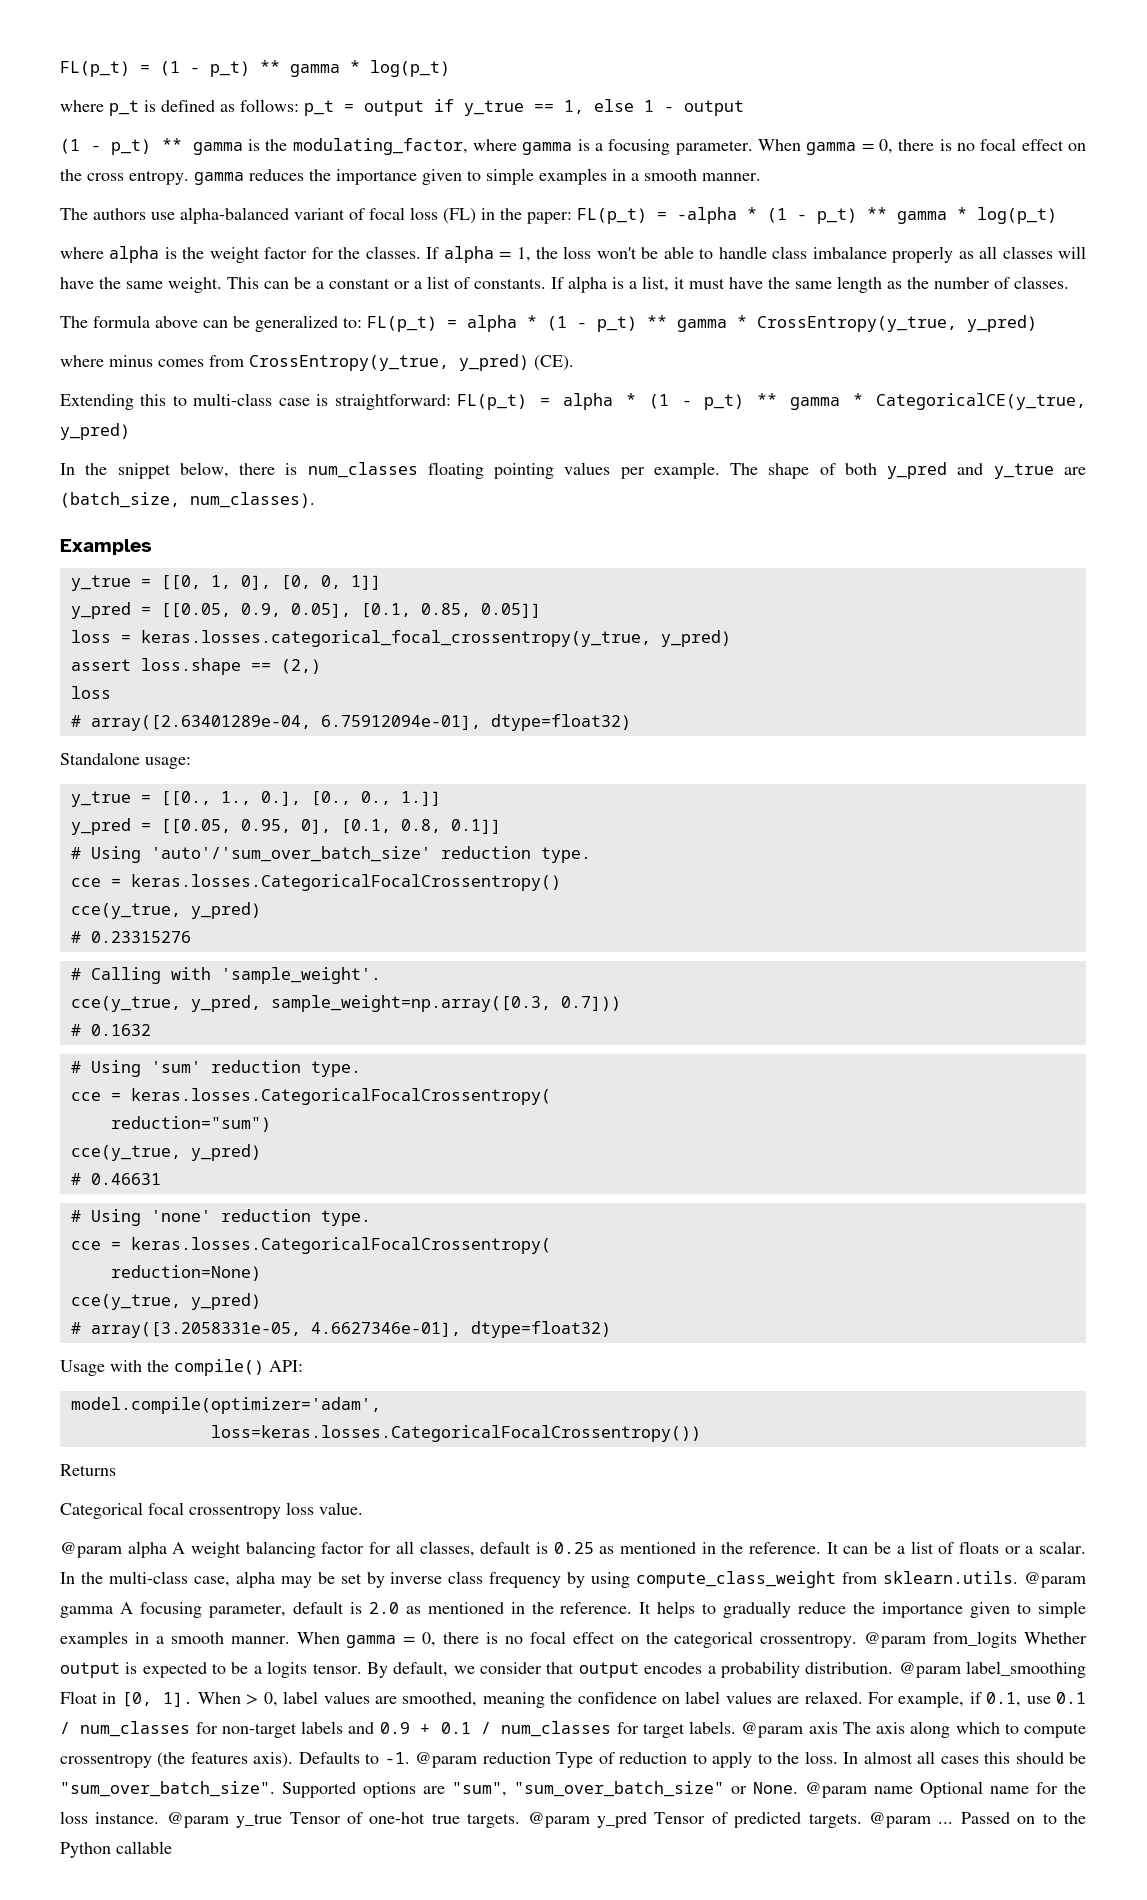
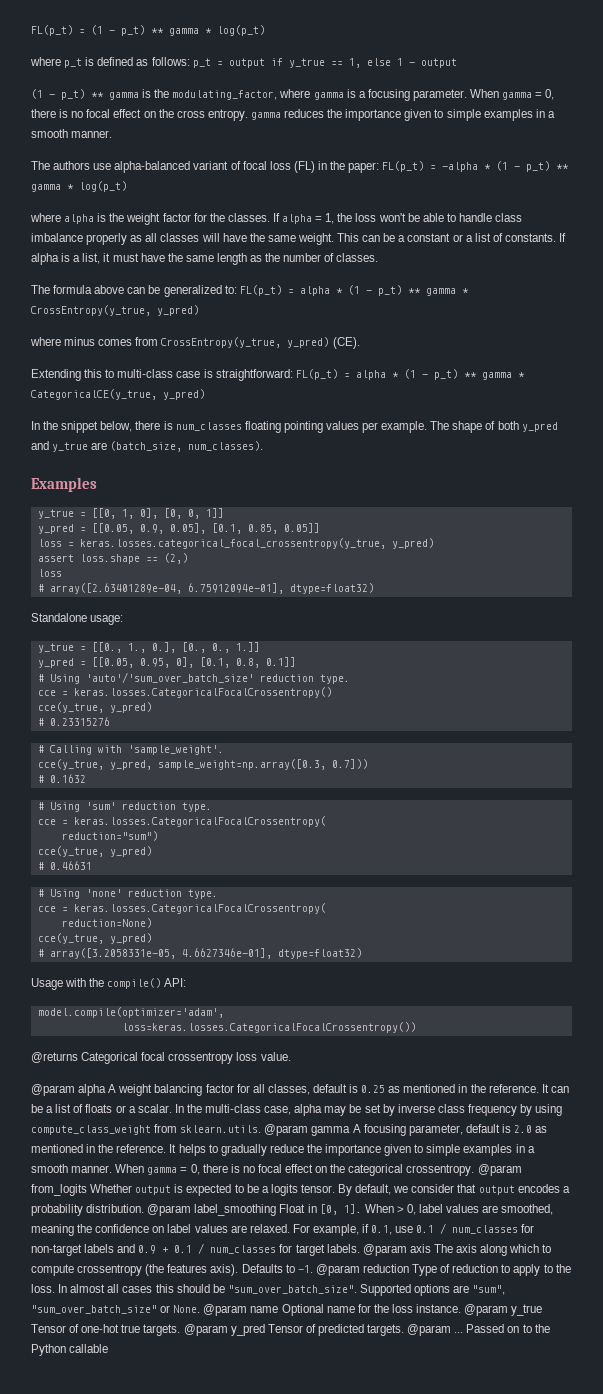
- Returns
- Categorical focal crossentropy loss value.
+ @returns Categorical focal crossentropy loss value.

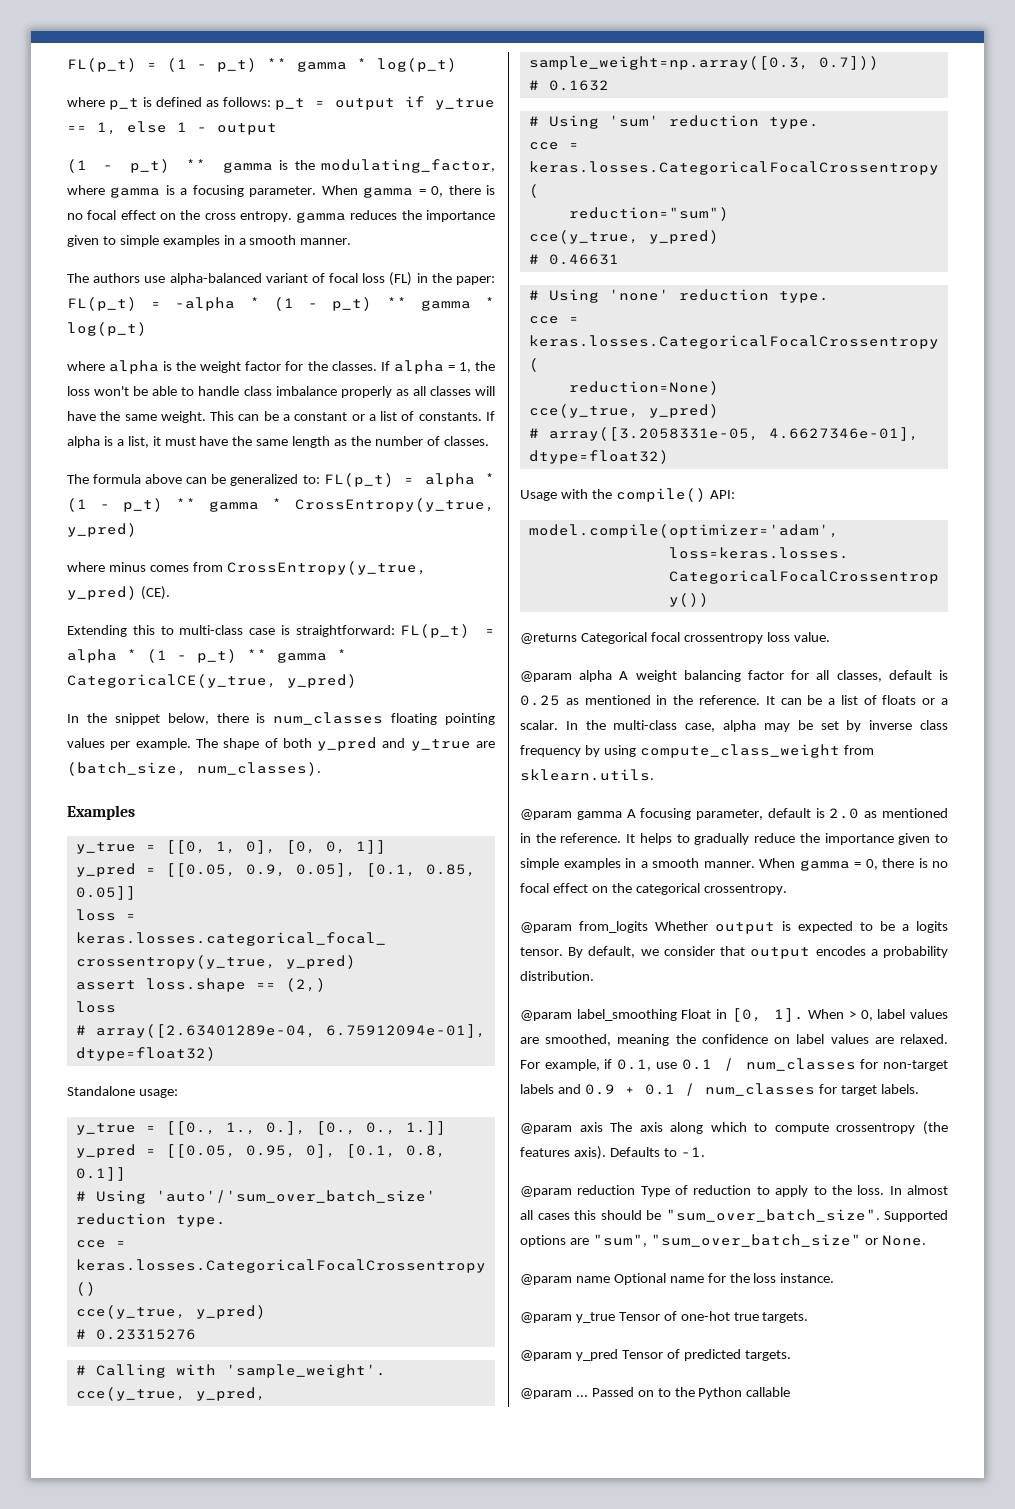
- In the multi-class case, alpha may be set by inverse class frequency by using compute_class_weight from sklearn.utils. @param gamma A focusing parameter, default is 2.0 as mentioned in the reference.
+ In the multi-class case, alpha may be set by inverse class frequency by using compute_class_weight from sklearn.utils.
+ @param gamma A focusing parameter, default is 2.0 as mentioned in the reference.
- When gamma = 0, there is no focal effect on the categorical crossentropy. @param from_logits Whether output is expected to be a logits tensor.
+ When gamma = 0, there is no focal effect on the categorical crossentropy.
+ @param from_logits Whether output is expected to be a logits tensor.
- By default, we consider that output encodes a probability distribution. @param label_smoothing Float in [0, 1].
+ By default, we consider that output encodes a probability distribution.
+ @param label_smoothing Float in [0, 1].
- For example, if 0.1, use 0.1 / num_classes for non-target labels and 0.9 + 0.1 / num_classes for target labels. @param axis The axis along which to compute crossentropy (the features axis).
+ For example, if 0.1, use 0.1 / num_classes for non-target labels and 0.9 + 0.1 / num_classes for target labels.
+ @param axis The axis along which to compute crossentropy (the features axis).
- Defaults to -1. @param reduction Type of reduction to apply to the loss.
+ Defaults to -1.
+ @param reduction Type of reduction to apply to the loss.
- Supported options are "sum", "sum_over_batch_size" or None. @param name Optional name for the loss instance. @param y_true Tensor of one-hot true targets. @param y_pred Tensor of predicted targets. @param ...
+ Supported options are "sum", "sum_over_batch_size" or None.
+ @param name Optional name for the loss instance.
+ @param y_true Tensor of one-hot true targets.
+ @param y_pred Tensor of predicted targets.
+ @param ...

